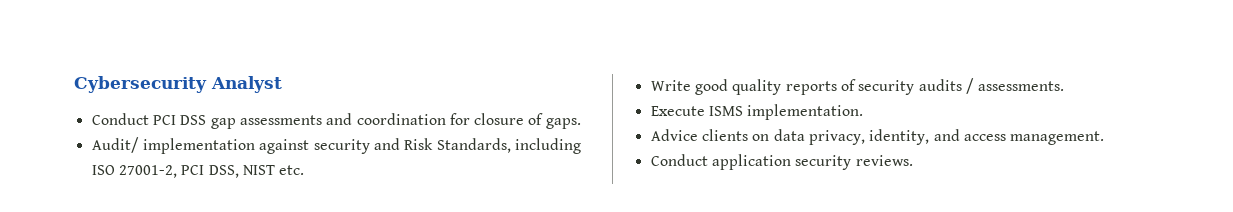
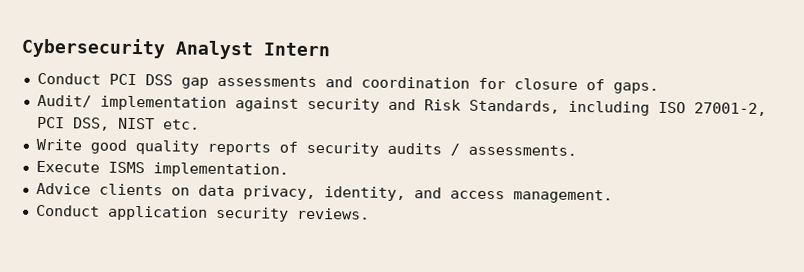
- Cybersecurity Analyst
+ Cybersecurity Analyst Intern

